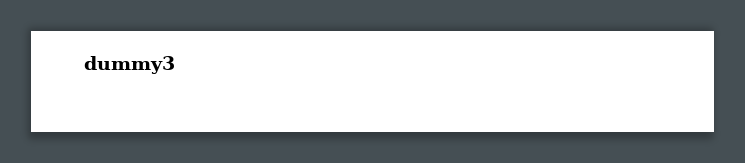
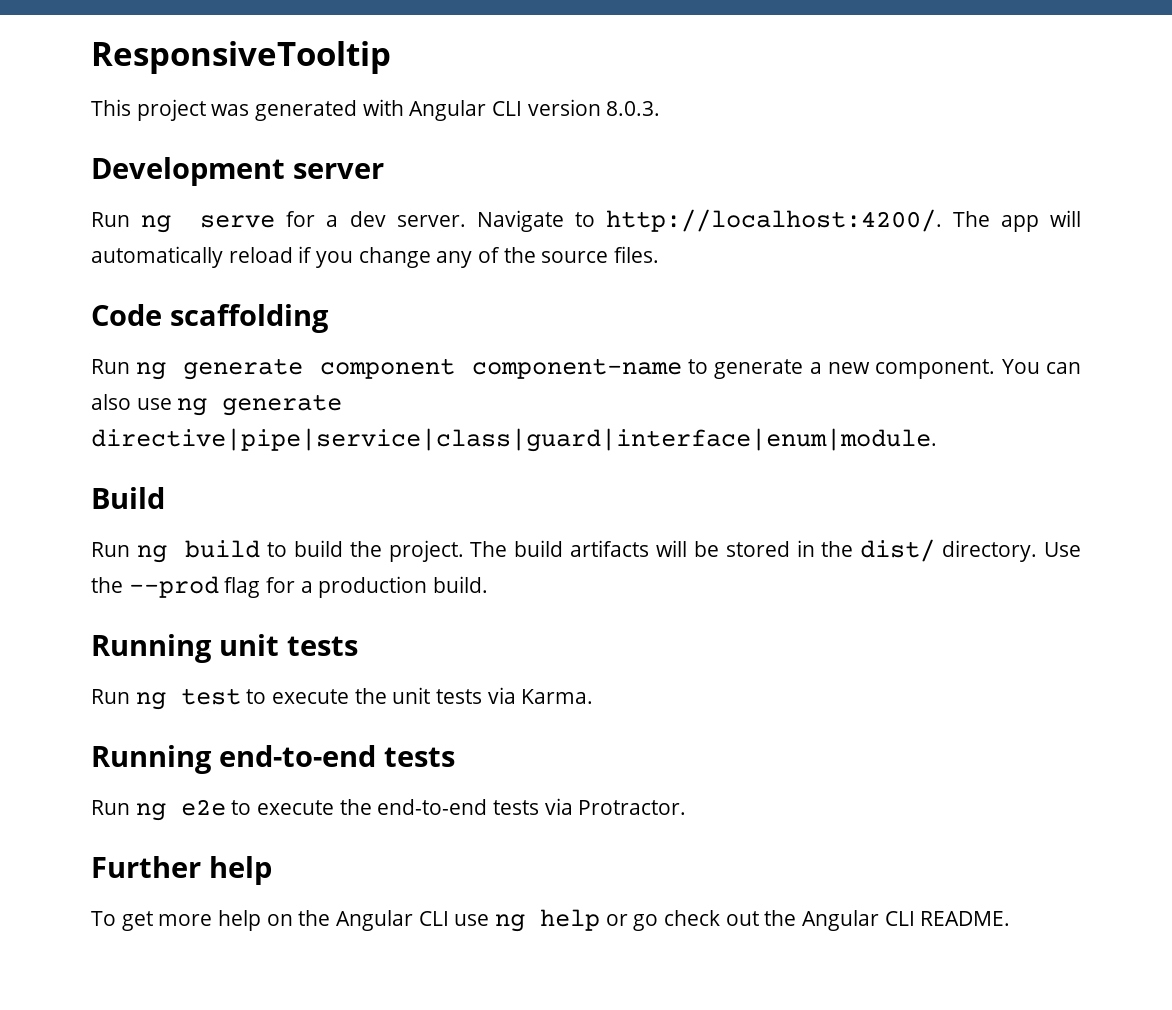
- dummy3
+ ResponsiveTooltip
+ This project was generated with Angular CLI version 8.0.3.
+ Development server
+ Run ng serve for a dev server. Navigate to http://localhost:4200/. The app will automatically reload if you change any of the source files.
+ Code scaffolding
+ Run ng generate component component-name to generate a new component. You can also use ng generate directive|pipe|service|class|guard|interface|enum|module.
+ Build
+ Run ng build to build the project. The build artifacts will be stored in the dist/ directory. Use the --prod flag for a production build.
+ Running unit tests
+ Run ng test to execute the unit tests via Karma.
+ Running end-to-end tests
+ Run ng e2e to execute the end-to-end tests via Protractor.
+ Further help
+ To get more help on the Angular CLI use ng help or go check out the Angular CLI README.

